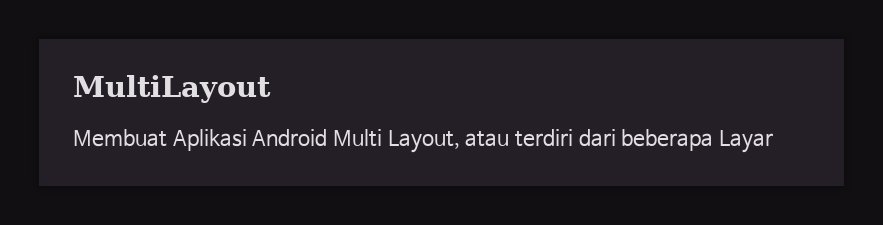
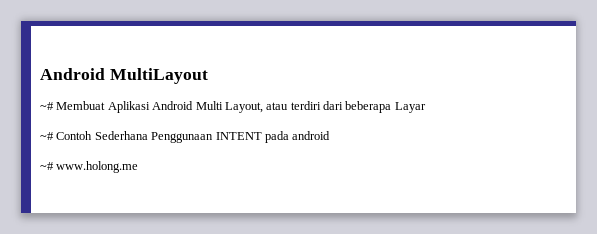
- MultiLayout
+ Android MultiLayout
- Membuat Aplikasi Android Multi Layout, atau terdiri dari beberapa Layar
+ ~# Membuat Aplikasi Android Multi Layout, atau terdiri dari beberapa Layar
+ ~# Contoh Sederhana Penggunaan INTENT pada android
+ ~# www.holong.me

